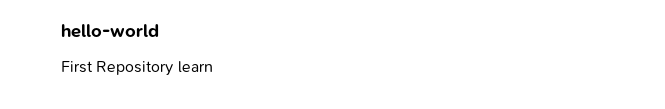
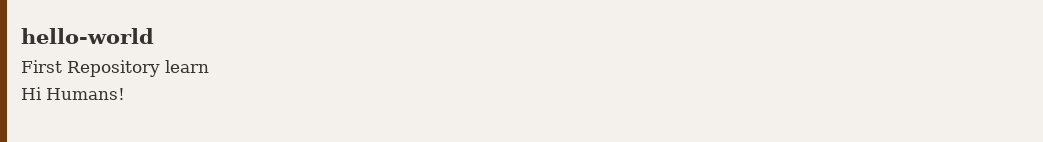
+ Hi Humans!

